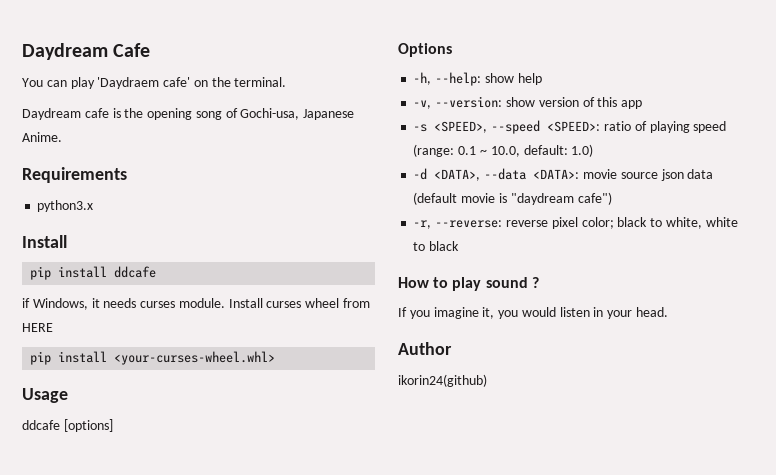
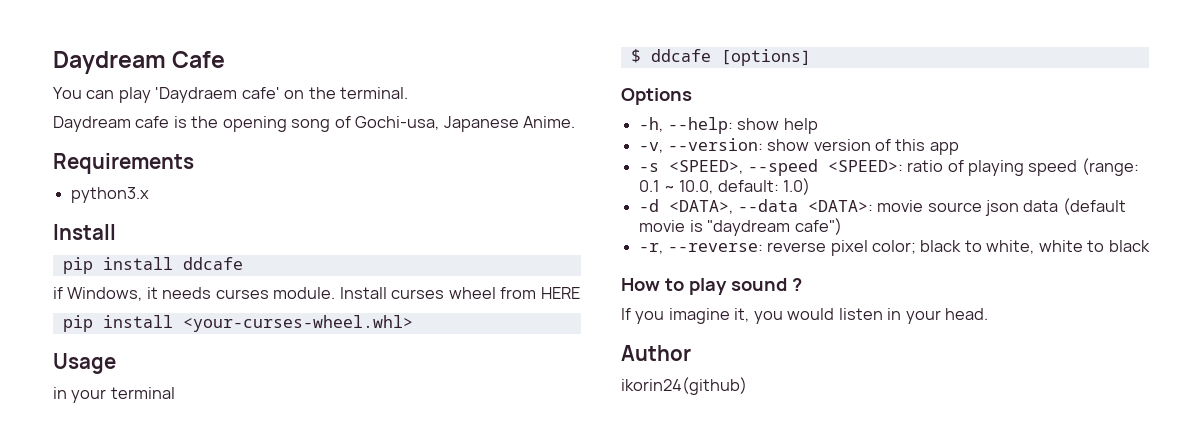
- ddcafe [options]
+ in your terminal
+ $ ddcafe [options]

